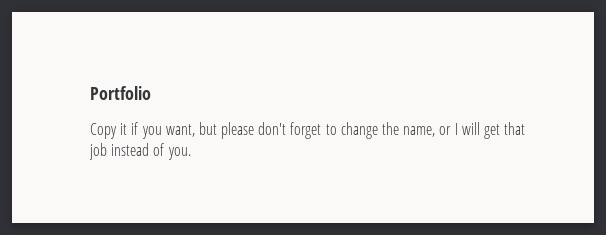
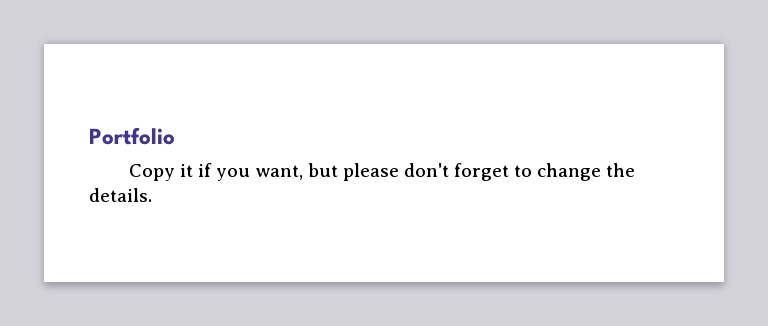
- Copy it if you want, but please don't forget to change the name, or I will get that job instead of you.
+ Copy it if you want, but please don't forget to change the details.

